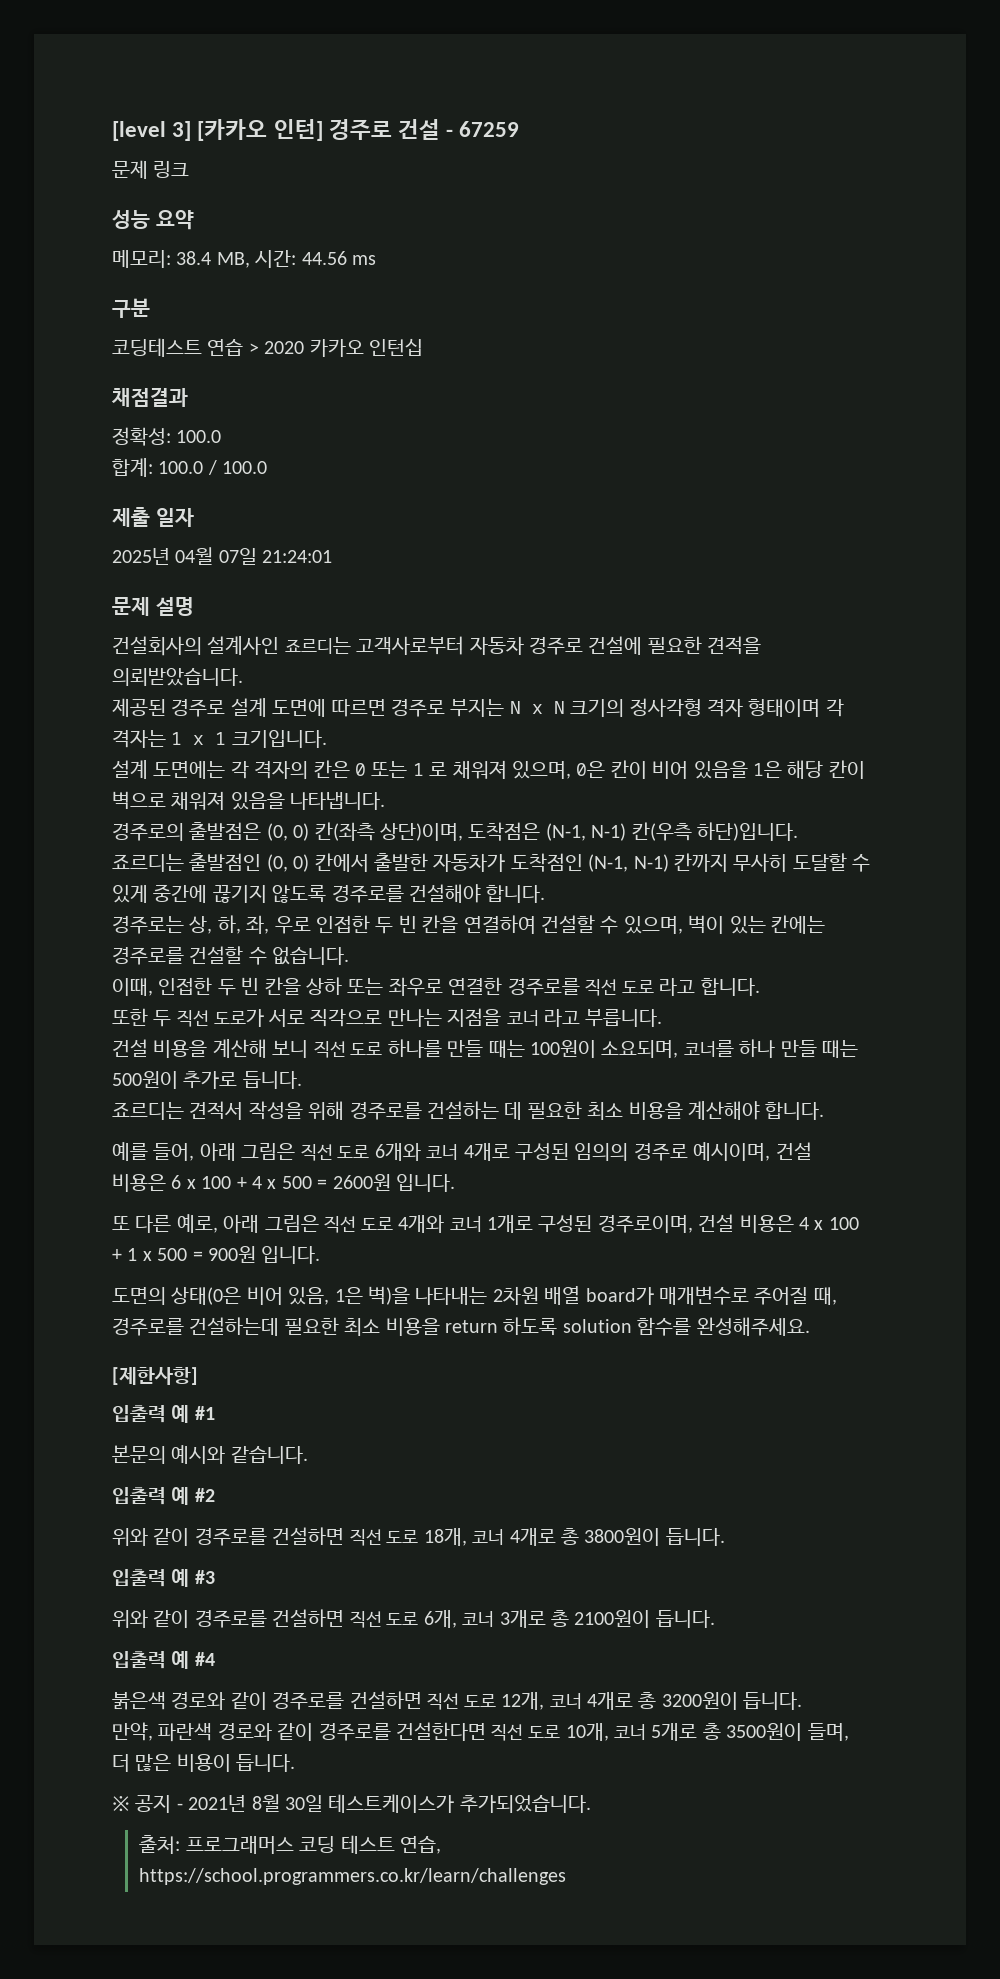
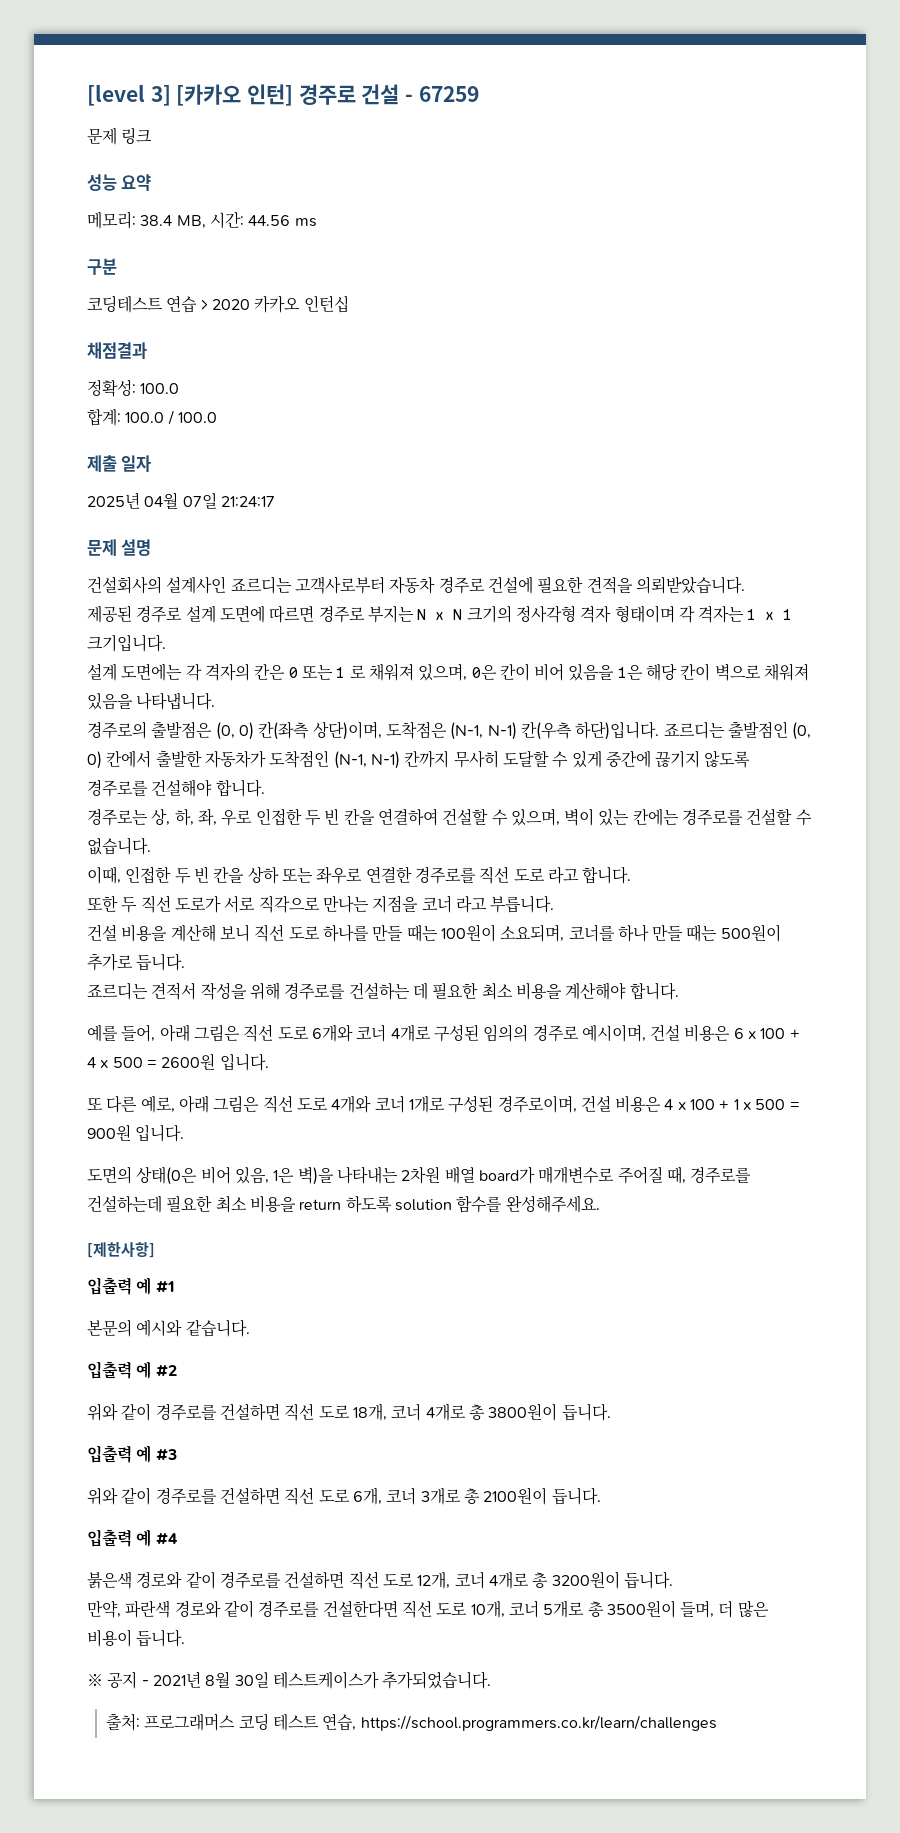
- 2025년 04월 07일 21:24:01
+ 2025년 04월 07일 21:24:17

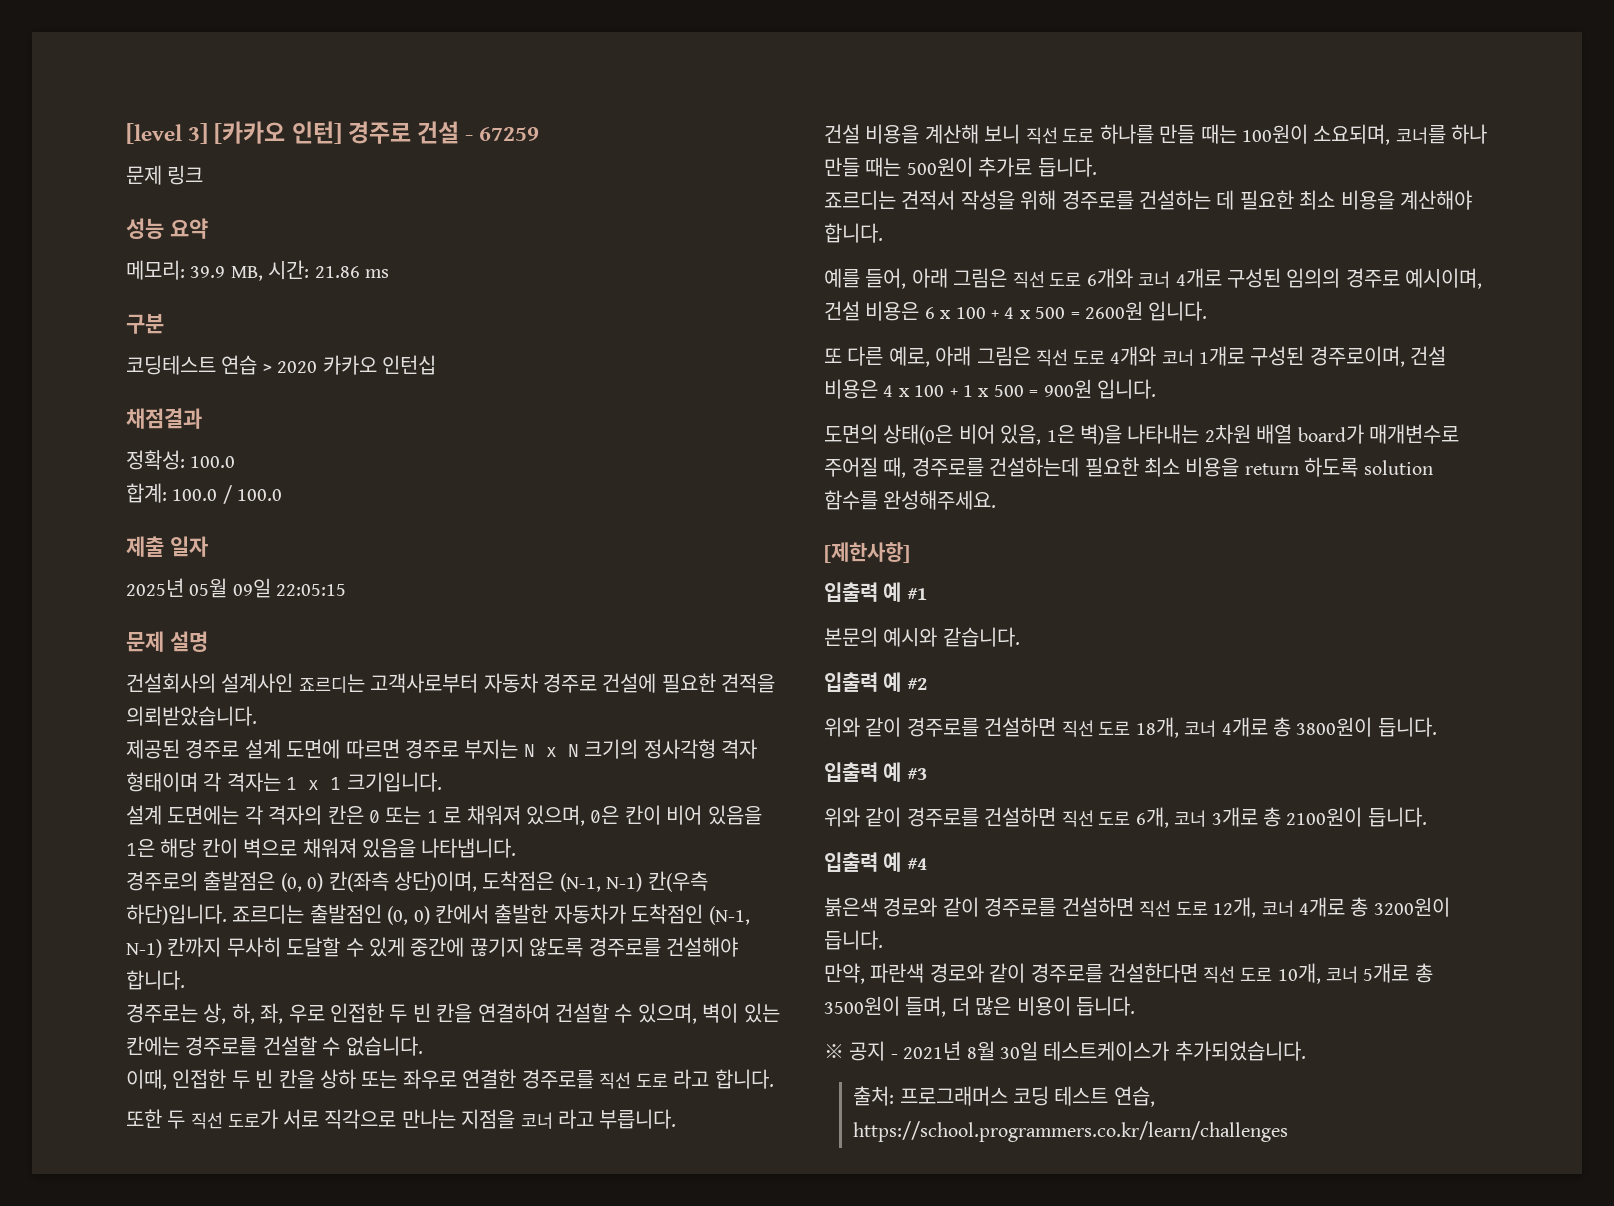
- 메모리: 38.4 MB, 시간: 44.56 ms
+ 메모리: 39.9 MB, 시간: 21.86 ms
- 2025년 04월 07일 21:24:17
+ 2025년 05월 09일 22:05:15

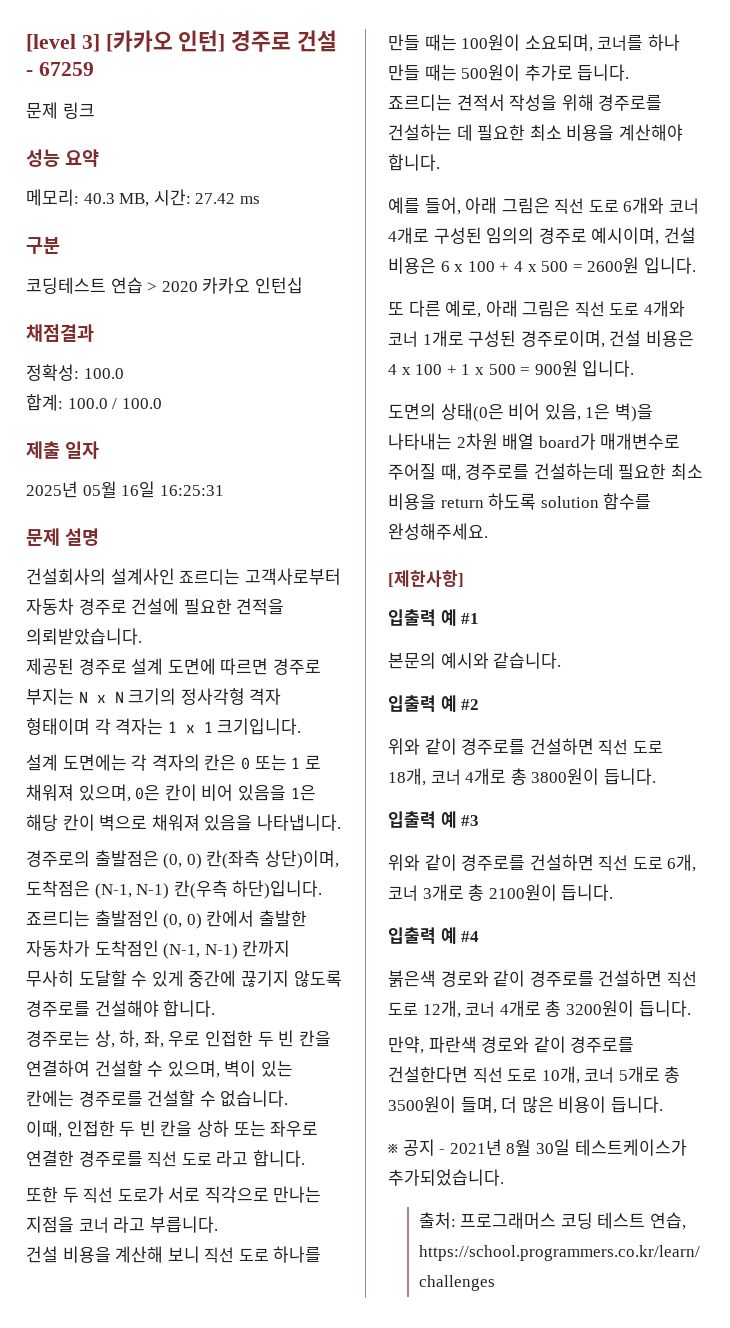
- 메모리: 39.9 MB, 시간: 21.86 ms
+ 메모리: 40.3 MB, 시간: 27.42 ms
- 2025년 05월 09일 22:05:15
+ 2025년 05월 16일 16:25:31

